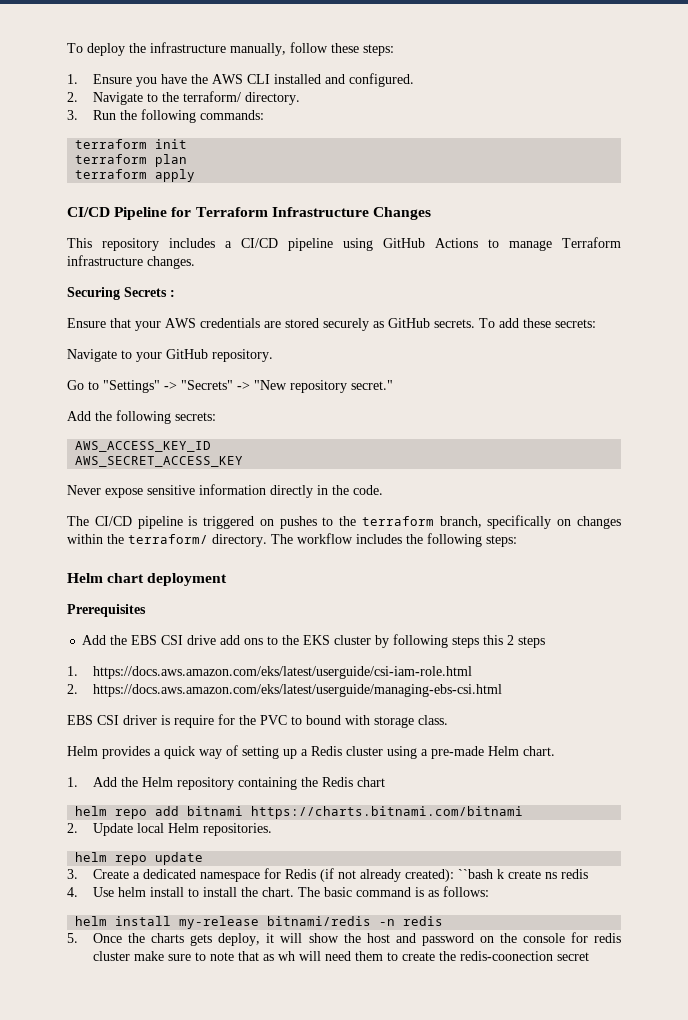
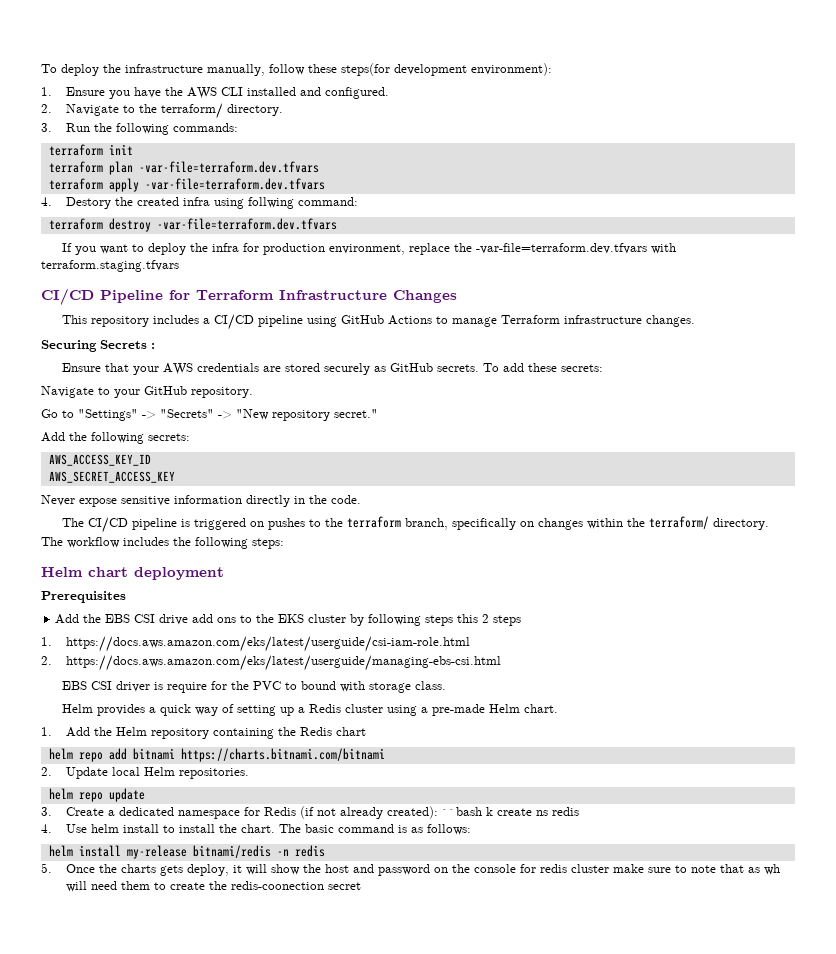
- To deploy the infrastructure manually, follow these steps:
+ To deploy the infrastructure manually, follow these steps(for development environment):
- terraform plan
+ terraform plan -var-file=terraform.dev.tfvars
- terraform apply
+ terraform apply -var-file=terraform.dev.tfvars
+ 4. Destory the created infra using follwing command:
+ terraform destroy -var-file=terraform.dev.tfvars
+ If you want to deploy the infra for production environment, replace the -var-file=terraform.dev.tfvars with terraform.staging.tfvars

